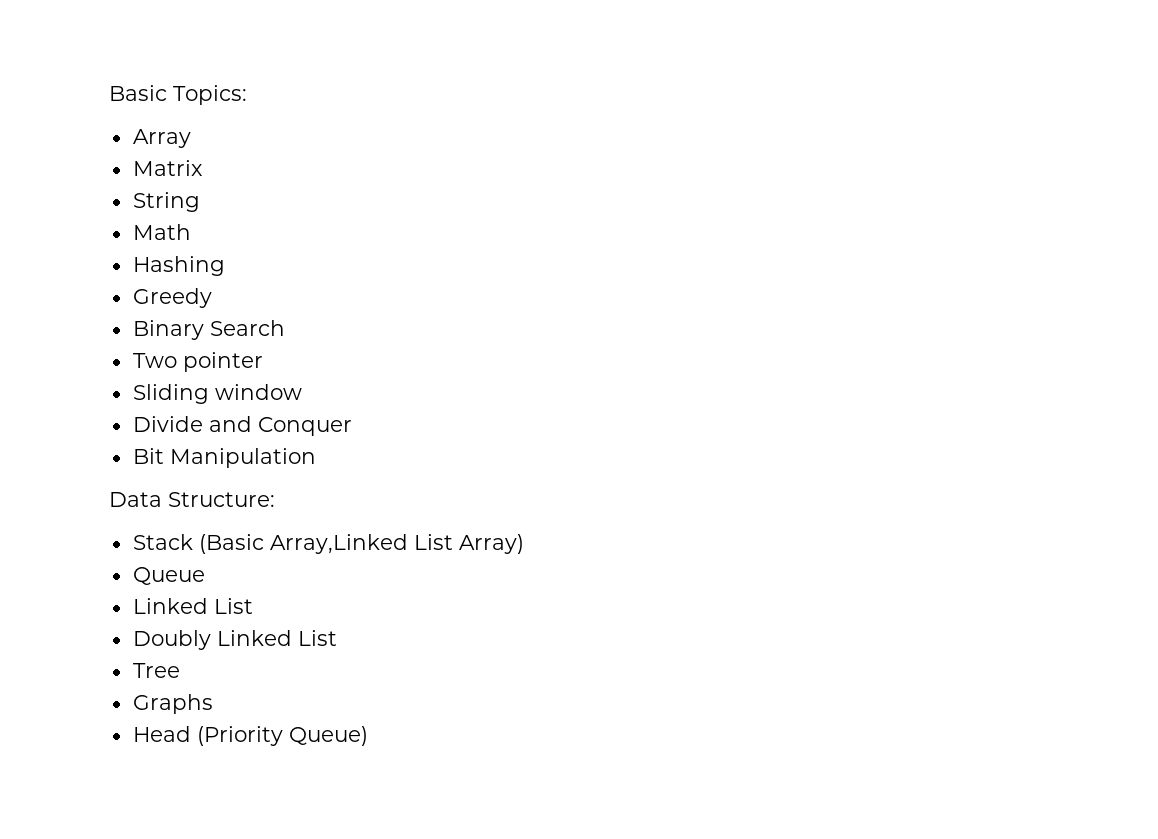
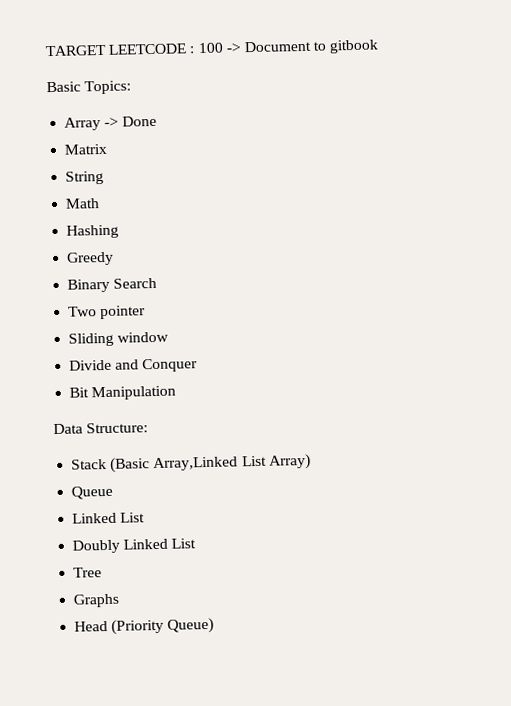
+ TARGET LEETCODE : 100 -> Document to gitbook
- Array
+ Array -> Done

